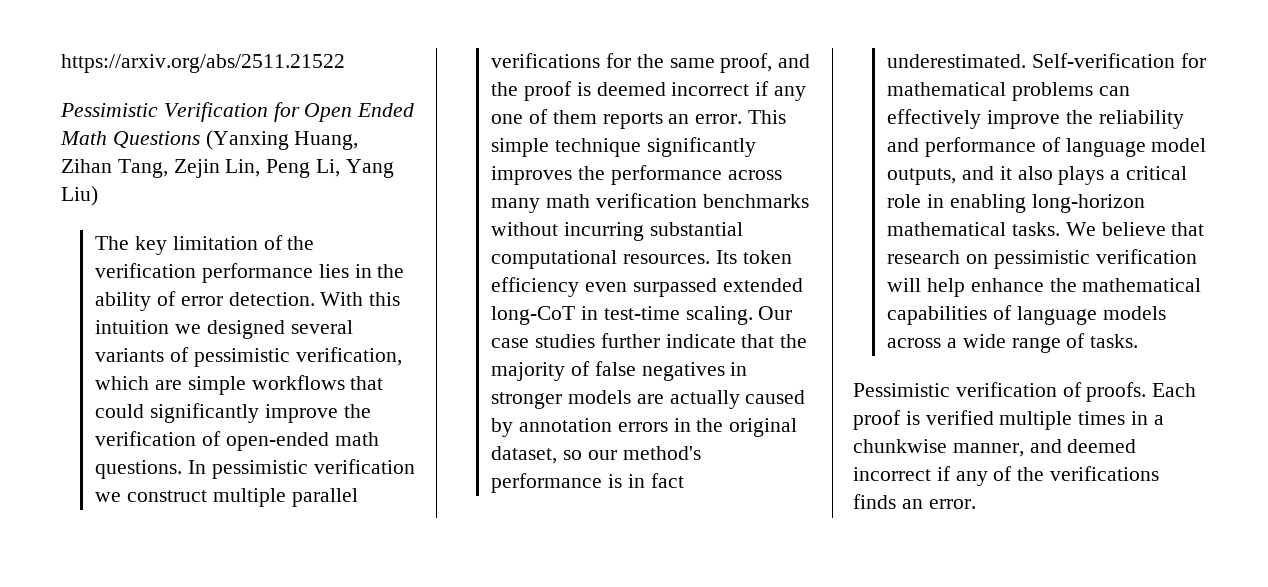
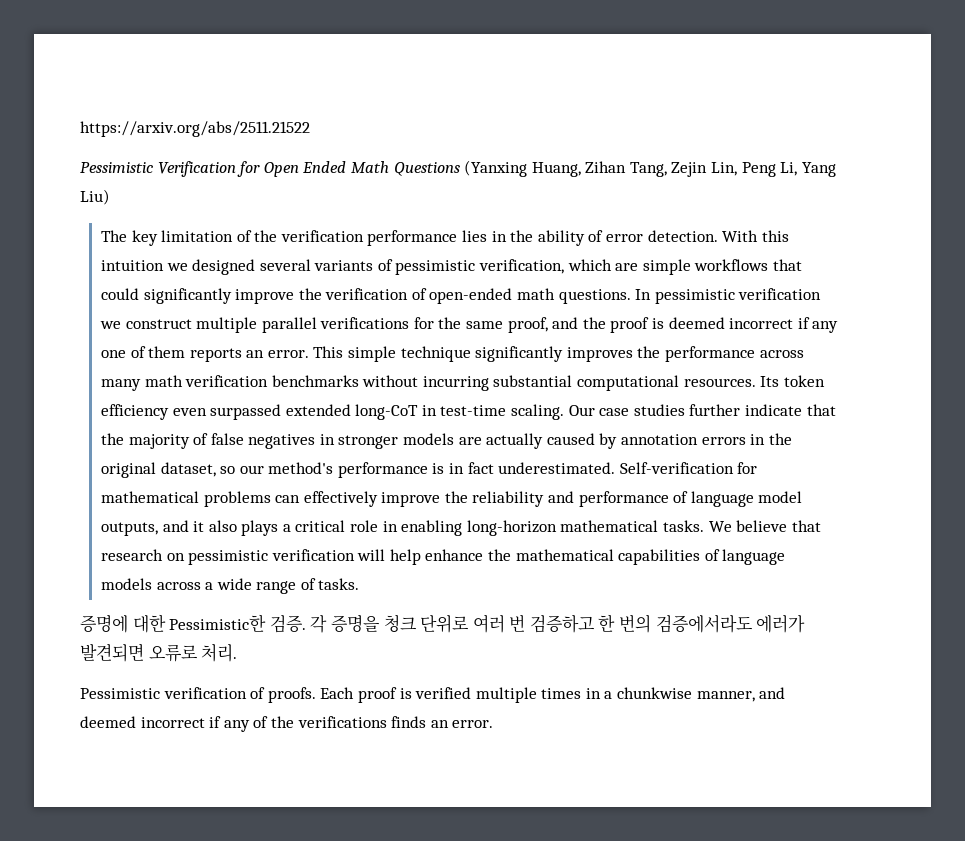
+ 증명에 대한 Pessimistic한 검증. 각 증명을 청크 단위로 여러 번 검증하고 한 번의 검증에서라도 에러가 발견되면 오류로 처리.

